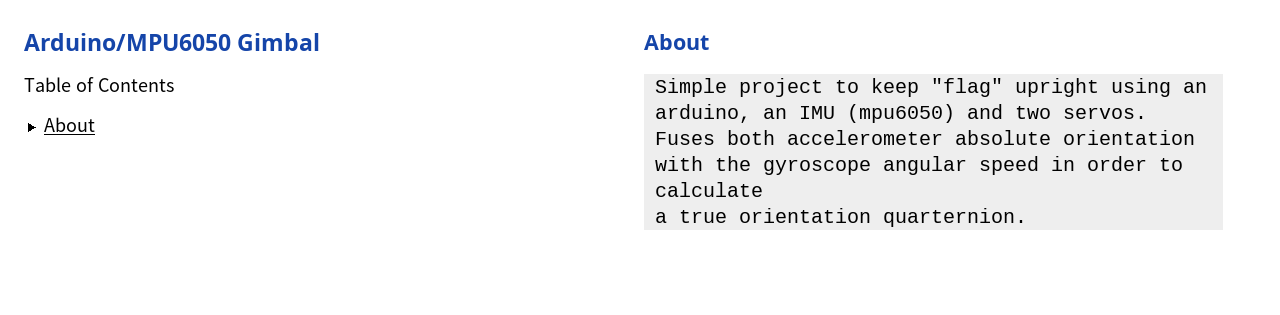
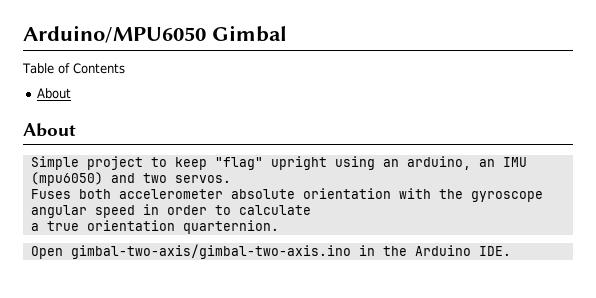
+ Open gimbal-two-axis/gimbal-two-axis.ino in the Arduino IDE.

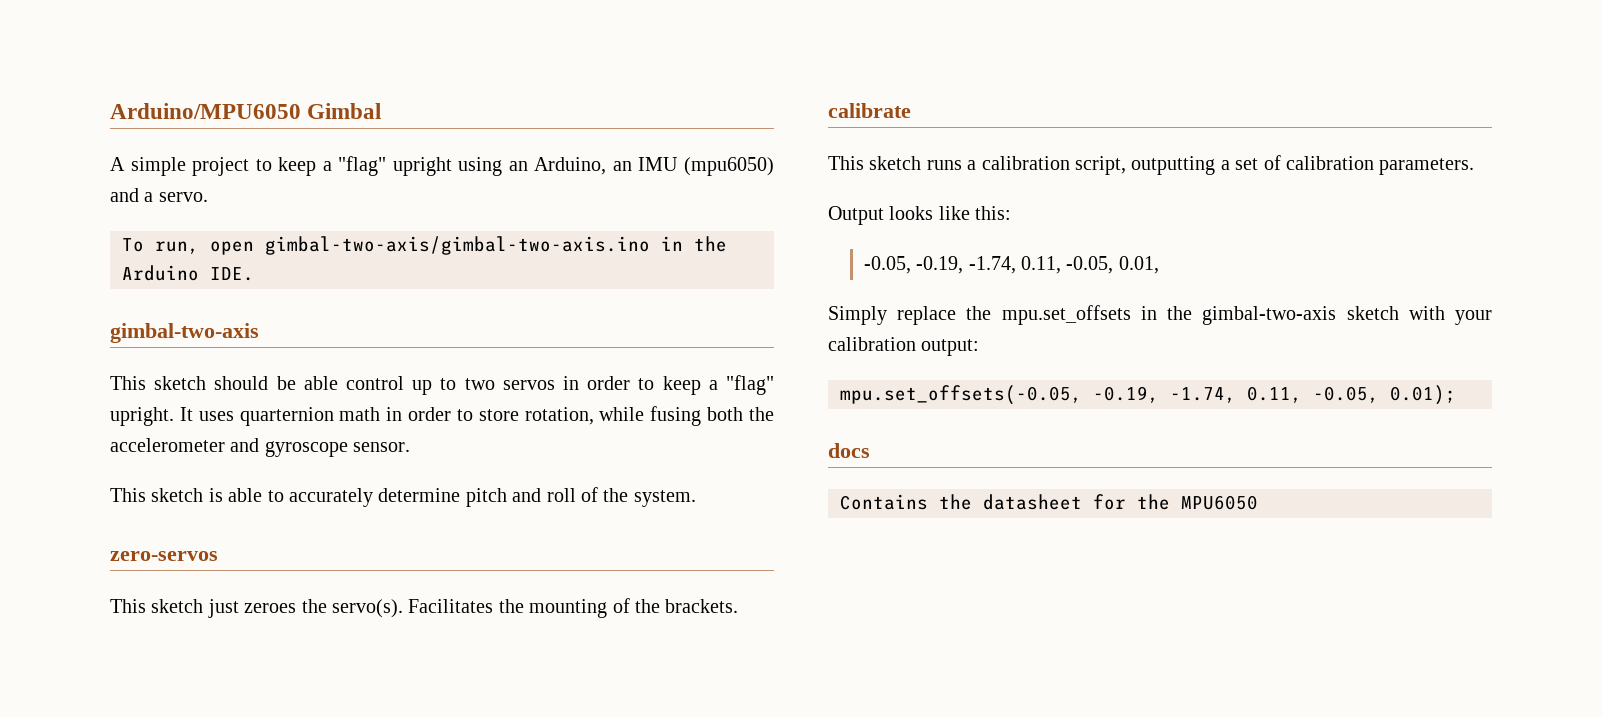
- Table of Contents
- About
- About
- Simple project to keep "flag" upright using an arduino, an IMU (mpu6050) and two servos.
- Fuses both accelerometer absolute orientation with the gyroscope angular speed in order to calculate
- a true orientation quarternion.
- Open gimbal-two-axis/gimbal-two-axis.ino in the Arduino IDE.
+ A simple project to keep a "flag" upright using an Arduino, an IMU (mpu6050) and a servo.
+ To run, open gimbal-two-axis/gimbal-two-axis.ino in the Arduino IDE.
+ gimbal-two-axis
+ This sketch should be able control up to two servos in order to keep a "flag" upright. It uses quarternion math in order to store rotation, while fusing both the accelerometer and gyroscope sensor.
+ This sketch is able to accurately determine pitch and roll of the system.
+ zero-servos
+ This sketch just zeroes the servo(s). Facilitates the mounting of the brackets.
+ calibrate
+ This sketch runs a calibration script, outputting a set of calibration parameters.
+ Output looks like this:
+ -0.05, -0.19, -1.74, 0.11, -0.05, 0.01,
+ Simply replace the mpu.set_offsets in the gimbal-two-axis sketch with your calibration output:
+ mpu.set_offsets(-0.05, -0.19, -1.74, 0.11, -0.05, 0.01);
+ docs
+ Contains the datasheet for the MPU6050

